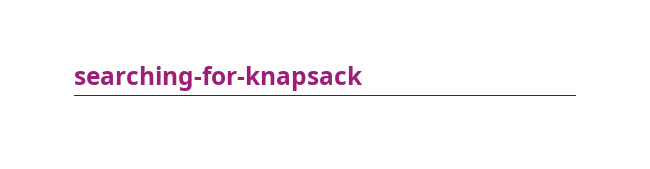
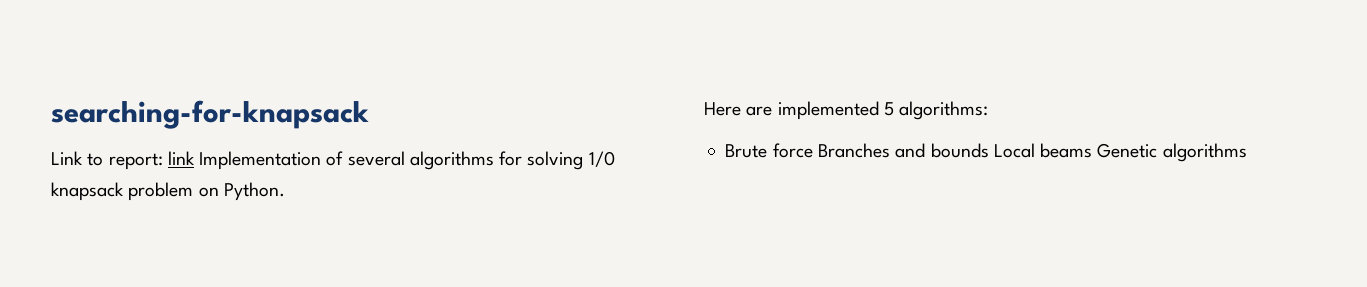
+ Link to report: link Implementation of several algorithms for solving 1/0 knapsack problem on Python.
+ Here are implemented 5 algorithms:
+ Brute force Branches and bounds Local beams Genetic algorithms

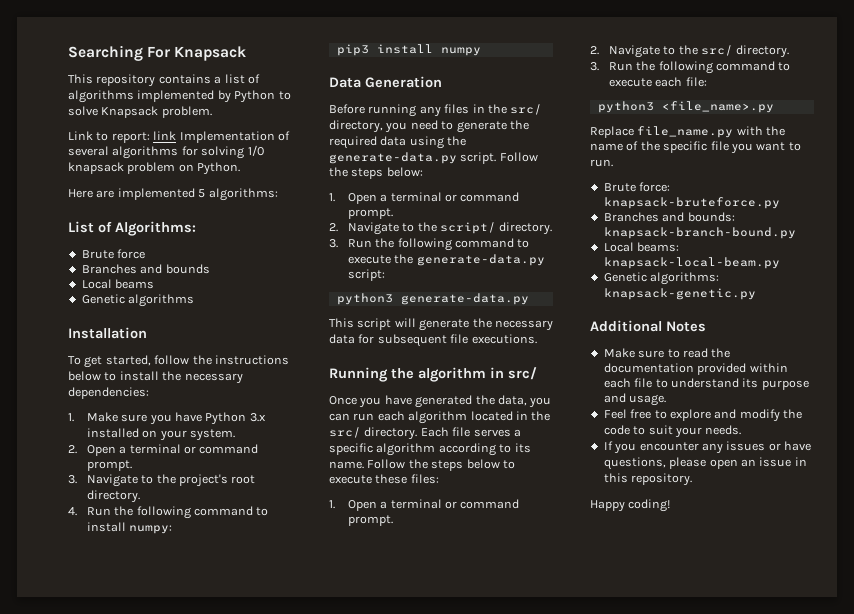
- searching-for-knapsack
+ Searching For Knapsack
+ This repository contains a list of algorithms implemented by Python to solve Knapsack problem.
+ List of Algorithms:
- Brute force Branches and bounds Local beams Genetic algorithms
+ Brute force
+ Branches and bounds
+ Local beams
+ Genetic algorithms
+ Installation
+ To get started, follow the instructions below to install the necessary dependencies:
+ 1. Make sure you have Python 3.x installed on your system.
+ 2. Open a terminal or command prompt.
+ 3. Navigate to the project's root directory.
+ 4. Run the following command to install numpy:
+ pip3 install numpy
+ Data Generation
+ Before running any files in the src/ directory, you need to generate the required data using the generate-data.py script. Follow the steps below:
+ 1. Open a terminal or command prompt.
+ 2. Navigate to the script/ directory.
+ 3. Run the following command to execute the generate-data.py script:
+ python3 generate-data.py
+ This script will generate the necessary data for subsequent file executions.
+ Running the algorithm in src/
+ Once you have generated the data, you can run each algorithm located in the src/ directory. Each file serves a specific algorithm according to its name. Follow the steps below to execute these files:
+ 1. Open a terminal or command prompt.
+ 2. Navigate to the src/ directory.
+ 3. Run the following command to execute each file:
+ python3 <file_name>.py
+ Replace file_name.py with the name of the specific file you want to run.
+ Brute force: knapsack-bruteforce.py
+ Branches and bounds: knapsack-branch-bound.py
+ Local beams: knapsack-local-beam.py
+ Genetic algorithms: knapsack-genetic.py
+ Additional Notes
+ Make sure to read the documentation provided within each file to understand its purpose and usage.
+ Feel free to explore and modify the code to suit your needs.
+ If you encounter any issues or have questions, please open an issue in this repository.
+ Happy coding!

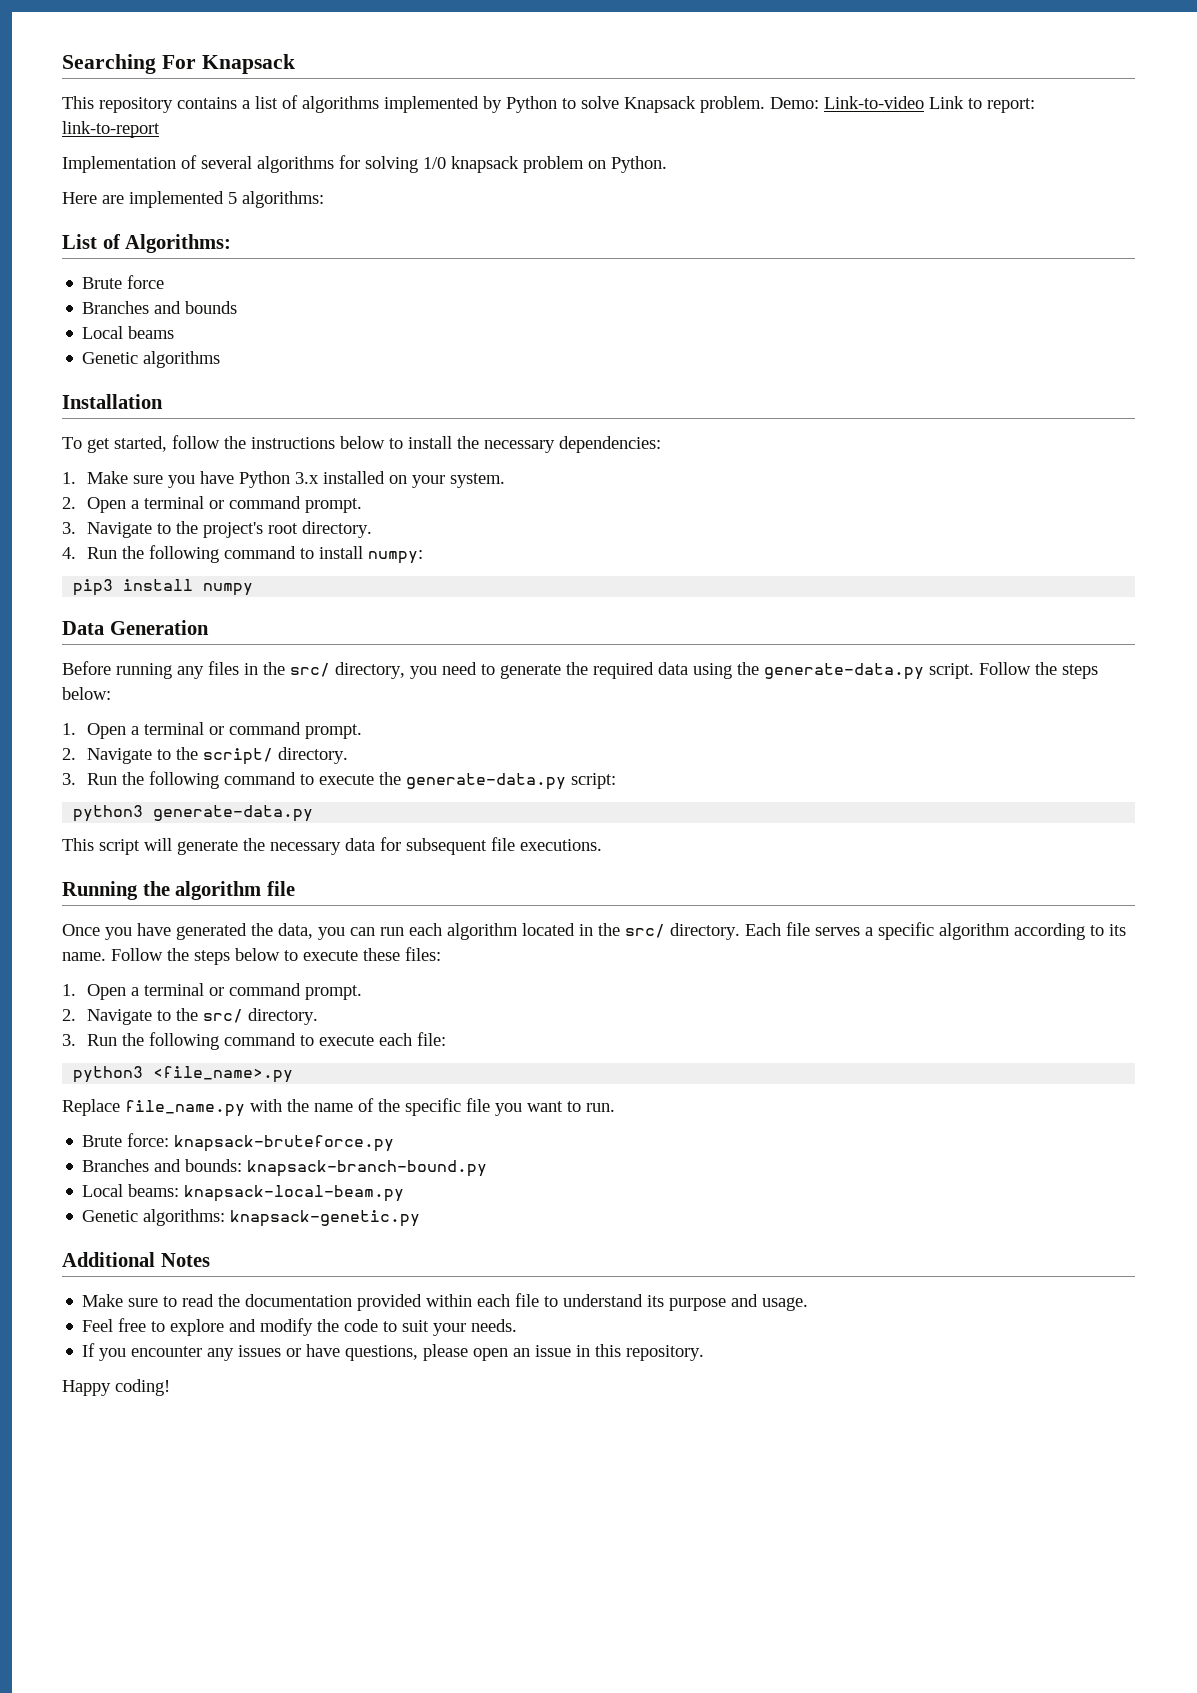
- This repository contains a list of algorithms implemented by Python to solve Knapsack problem.
- Link to report: link Implementation of several algorithms for solving 1/0 knapsack problem on Python.
+ This repository contains a list of algorithms implemented by Python to solve Knapsack problem. Demo: Link-to-video Link to report: link-to-report
+ Implementation of several algorithms for solving 1/0 knapsack problem on Python.
- Running the algorithm in src/
+ Running the algorithm file

